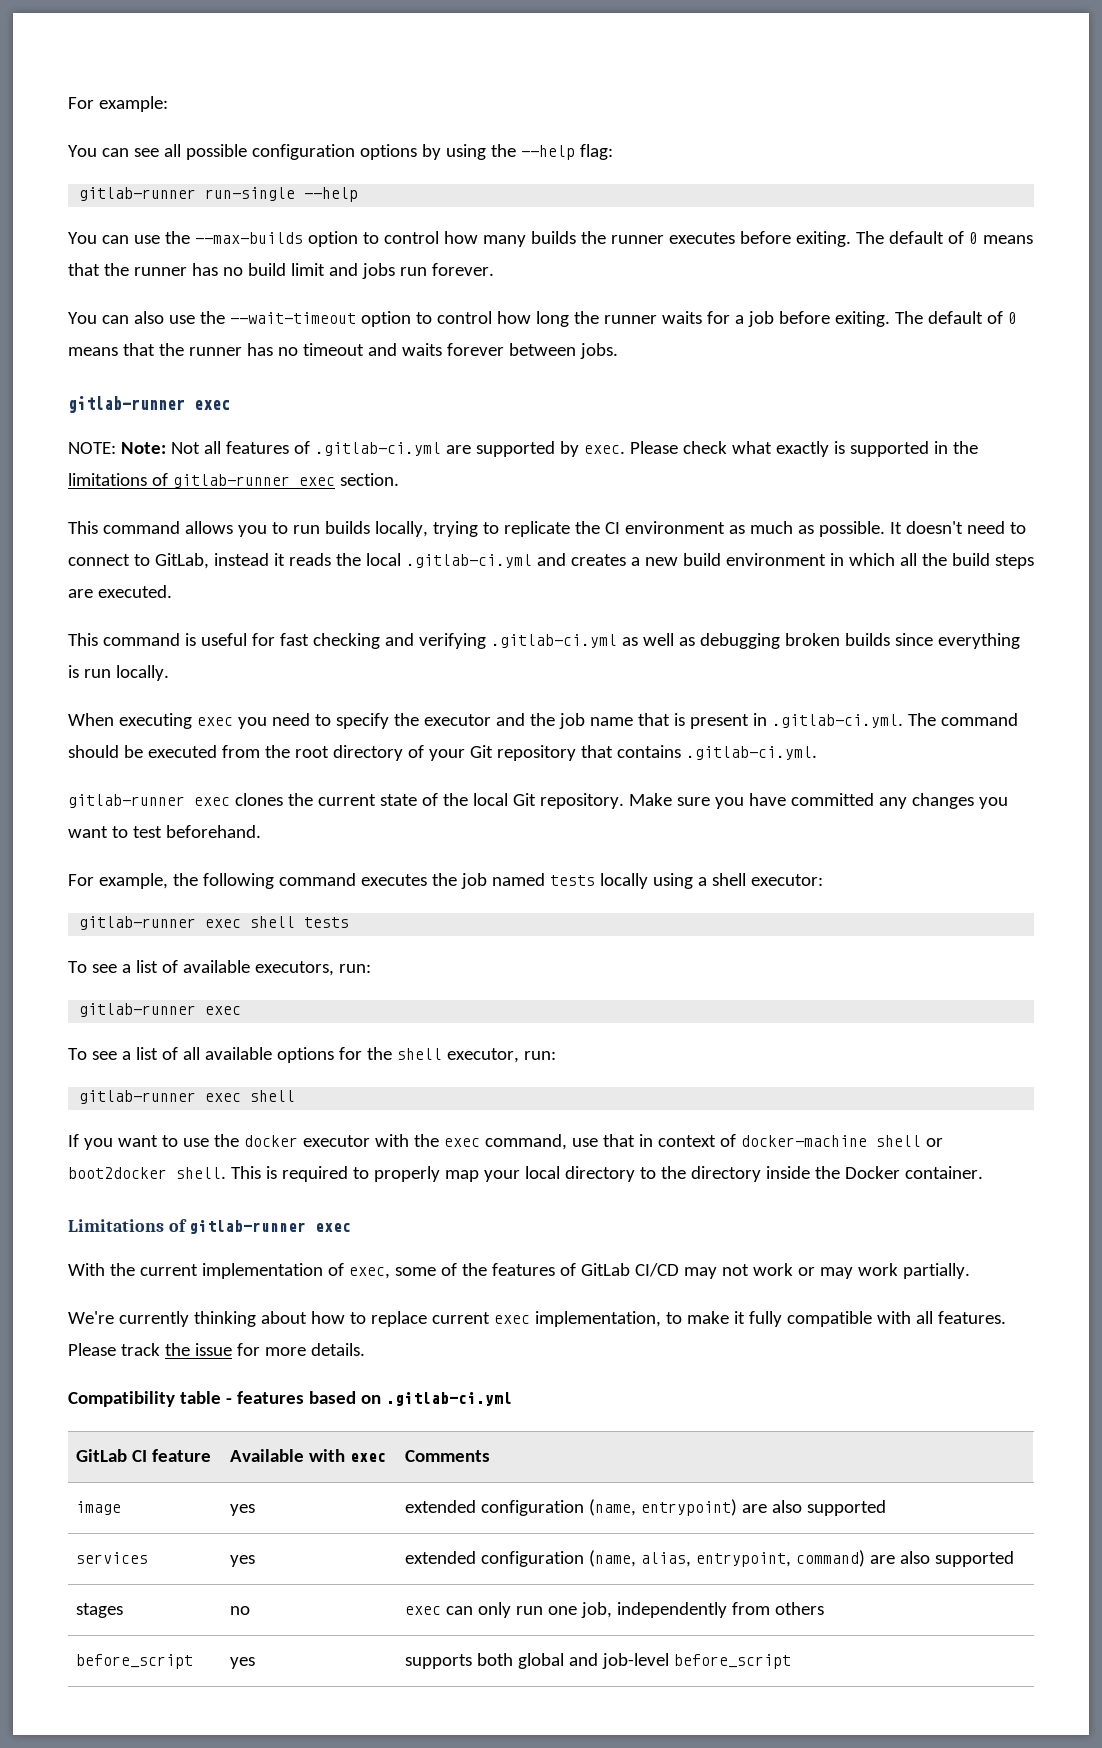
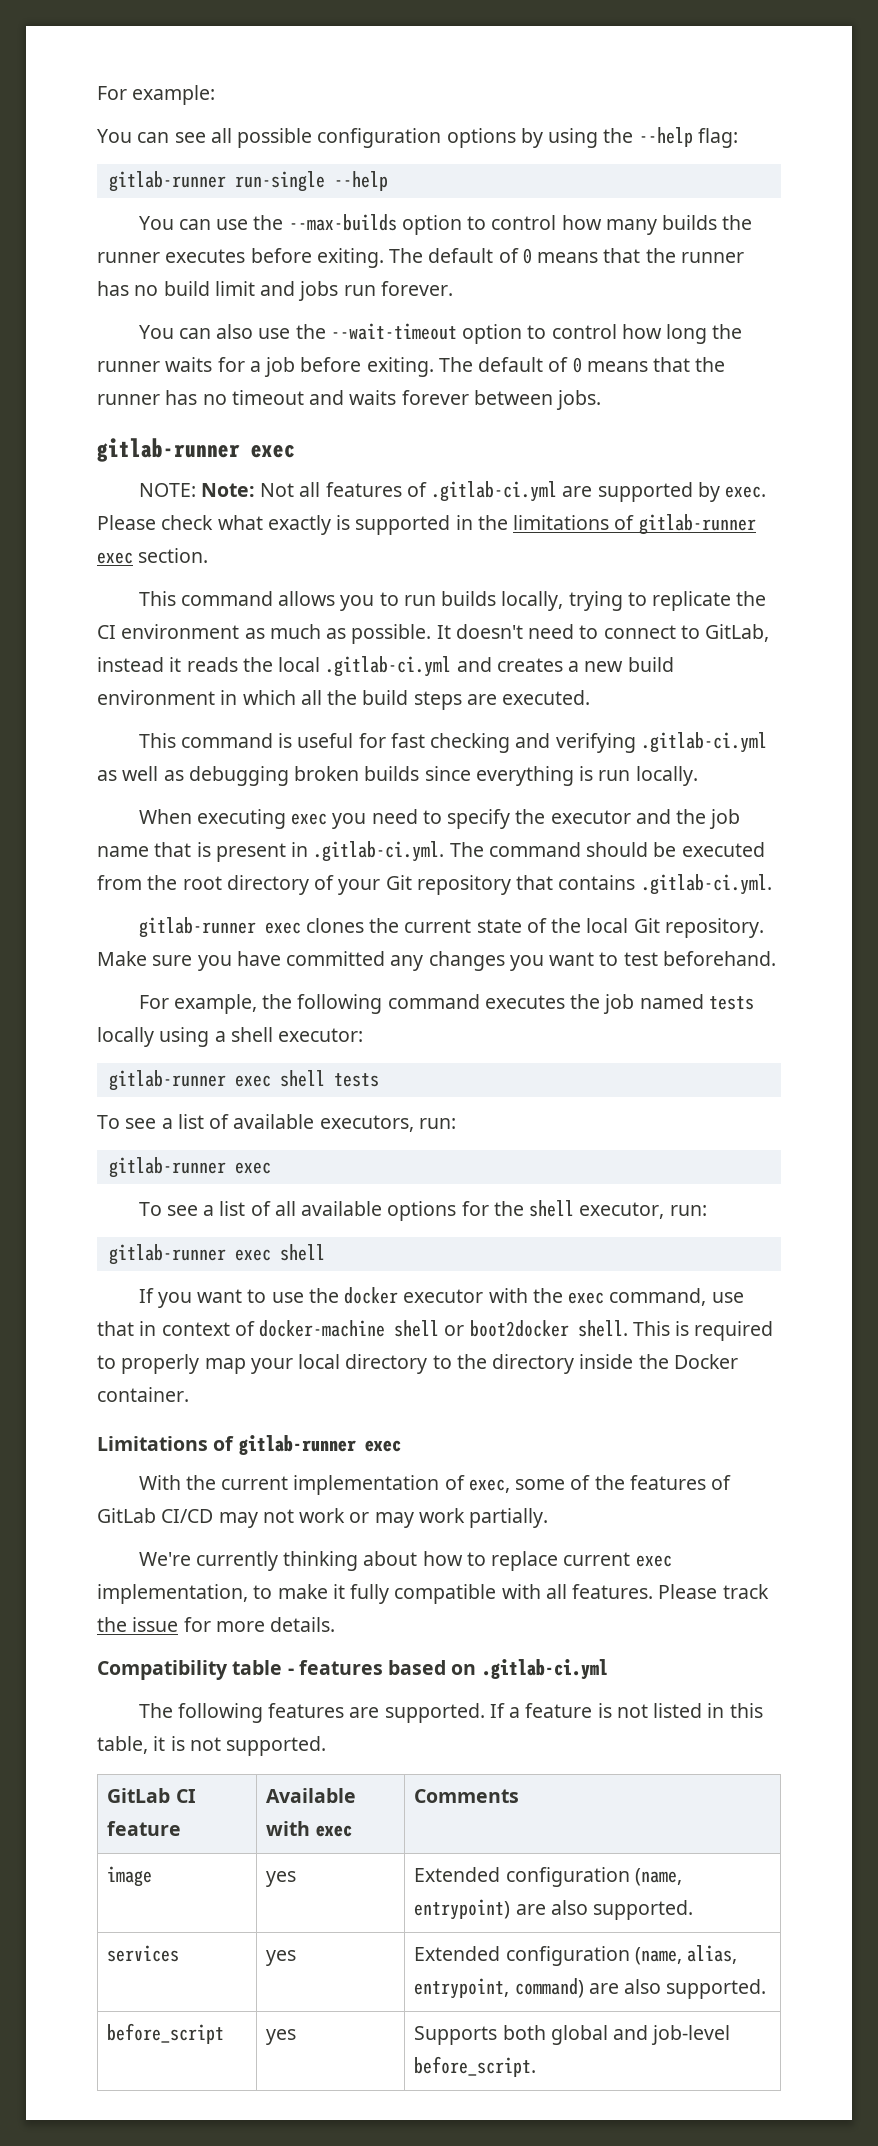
+ The following features are supported. If a feature is not listed in this table, it is not supported.
- image | yes | extended configuration (name, entrypoint) are also supported
+ image | yes | Extended configuration (name, entrypoint) are also supported.
- services | yes | extended configuration (name, alias, entrypoint, command) are also supported
- stages | no | exec can only run one job, independently from others
+ services | yes | Extended configuration (name, alias, entrypoint, command) are also supported.
- before_script | yes | supports both global and job-level before_script
+ before_script | yes | Supports both global and job-level before_script.

